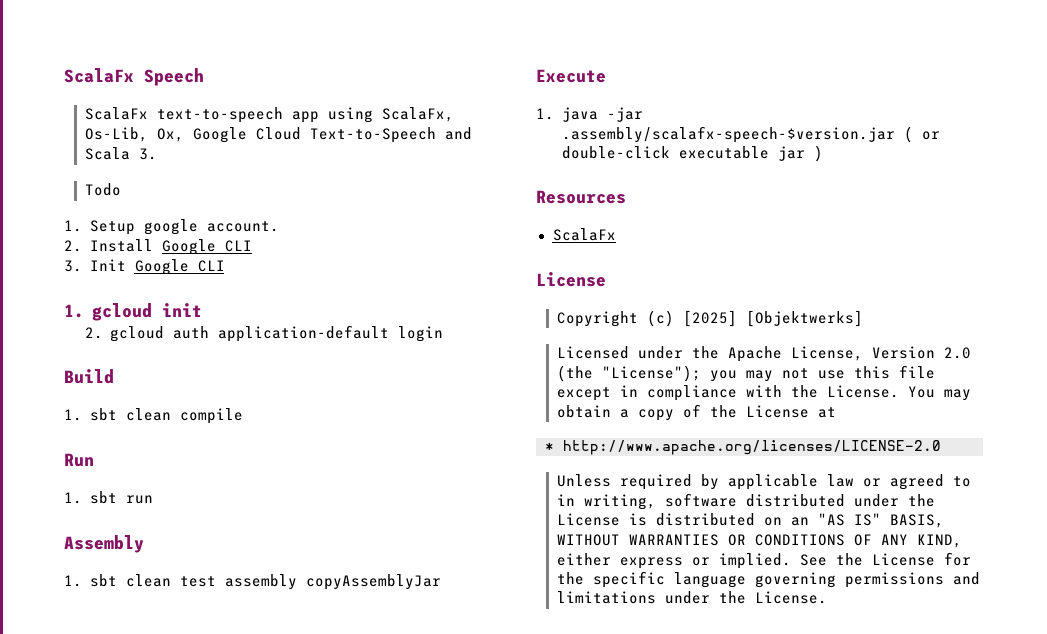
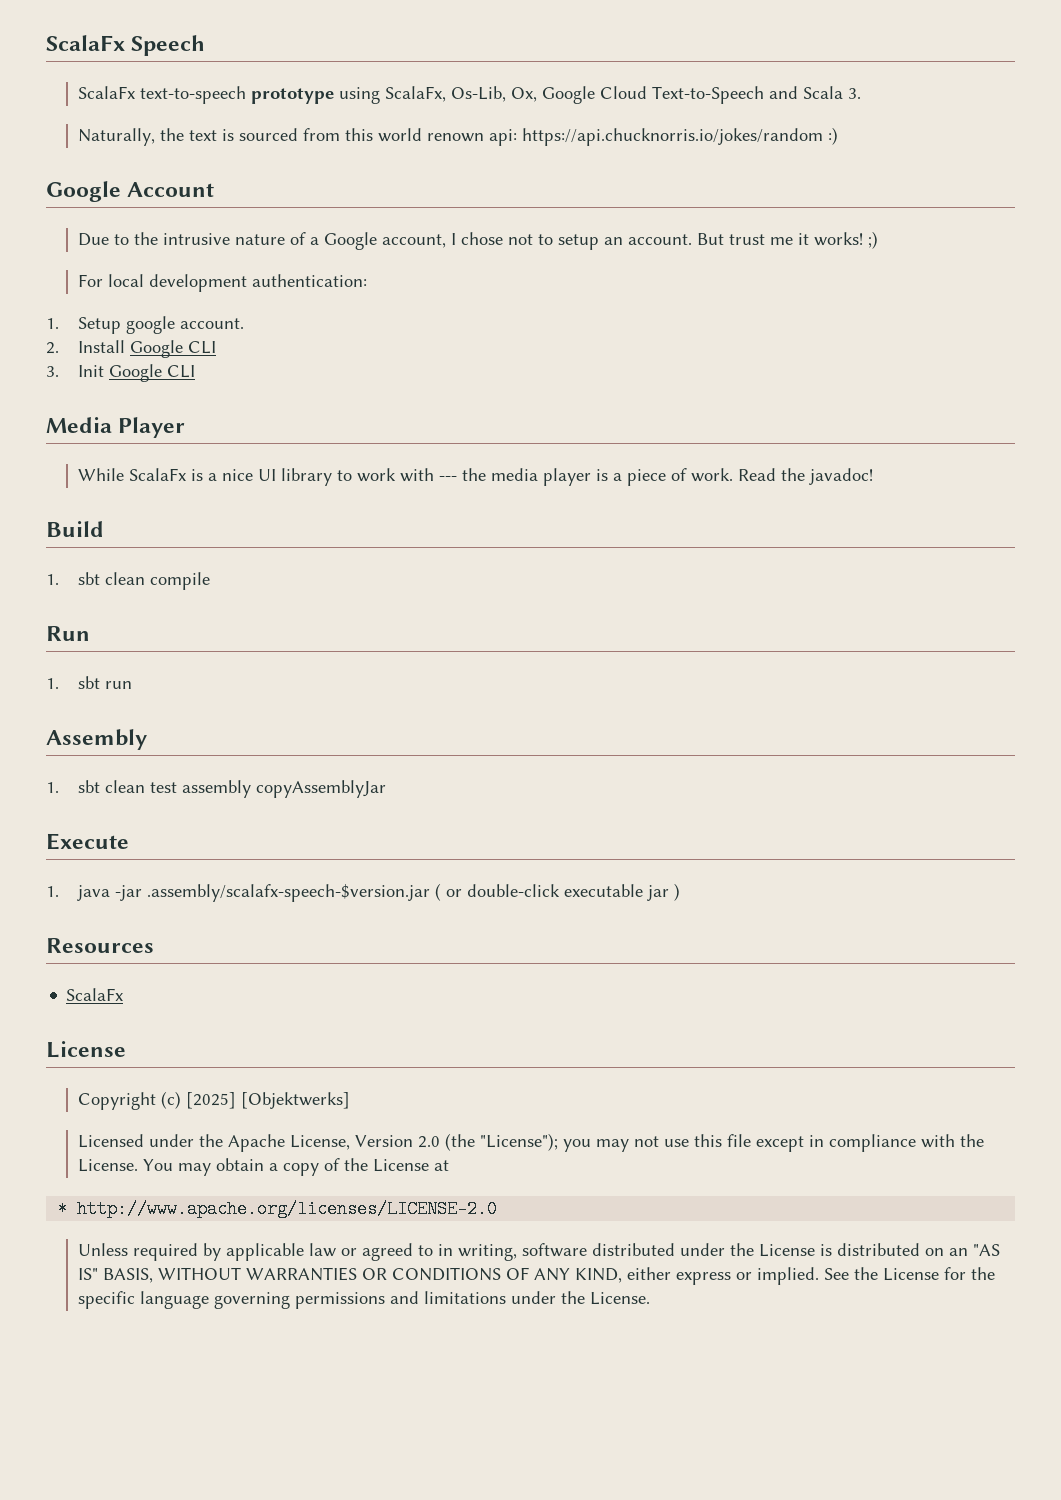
- ScalaFx text-to-speech app using ScalaFx, Os-Lib, Ox, Google Cloud Text-to-Speech and Scala 3.
+ ScalaFx text-to-speech prototype using ScalaFx, Os-Lib, Ox, Google Cloud Text-to-Speech and Scala 3.
- Todo
+ Naturally, the text is sourced from this world renown api: https://api.chucknorris.io/jokes/random :)
+ Google Account
+ Due to the intrusive nature of a Google account, I chose not to setup an account. But trust me it works! ;)
+ For local development authentication:
- 1. gcloud init
- 2. gcloud auth application-default login
+ Media Player
+ While ScalaFx is a nice UI library to work with --- the media player is a piece of work. Read the javadoc!

